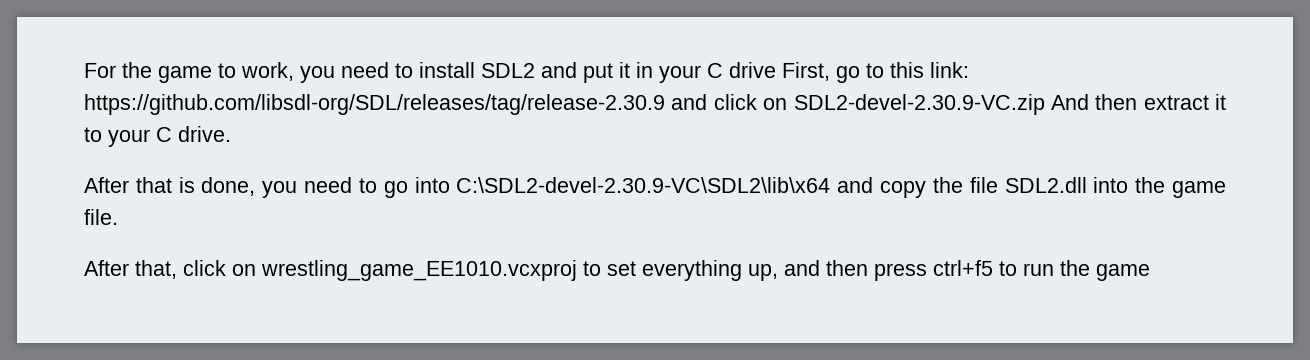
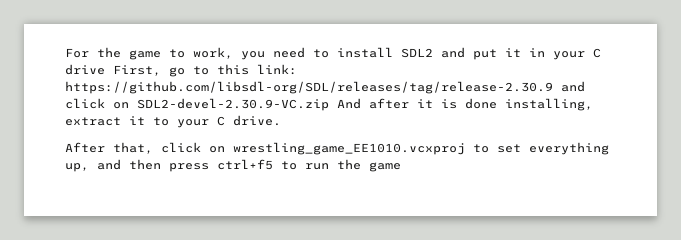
- For the game to work, you need to install SDL2 and put it in your C drive First, go to this link: https://github.com/libsdl-org/SDL/releases/tag/release-2.30.9 and click on SDL2-devel-2.30.9-VC.zip And then extract it to your C drive.
+ For the game to work, you need to install SDL2 and put it in your C drive First, go to this link: https://github.com/libsdl-org/SDL/releases/tag/release-2.30.9 and click on SDL2-devel-2.30.9-VC.zip And after it is done installing, extract it to your C drive.
- After that is done, you need to go into C:\SDL2-devel-2.30.9-VC\SDL2\lib\x64 and copy the file SDL2.dll into the game file.

